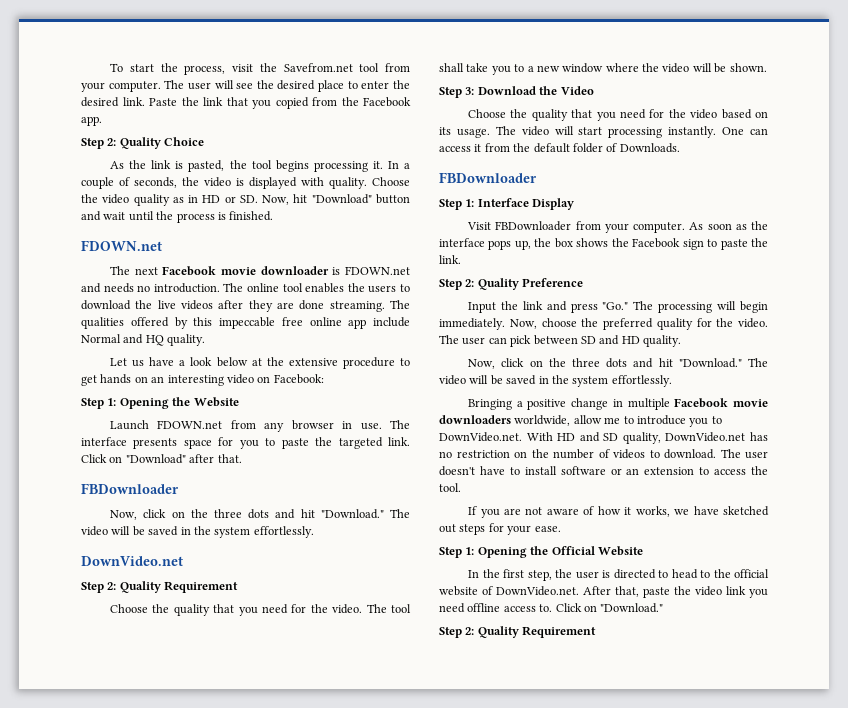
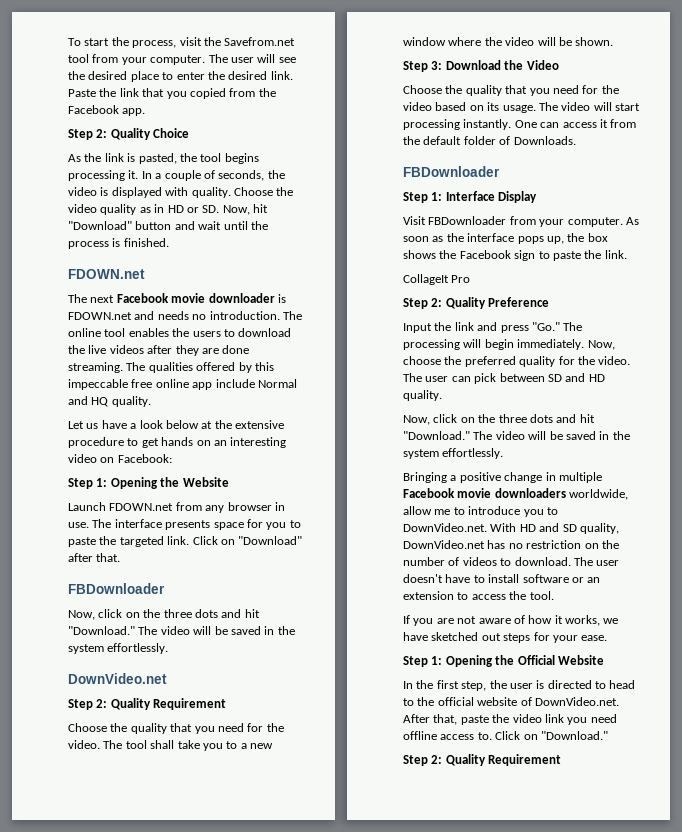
+ CollageIt Pro

